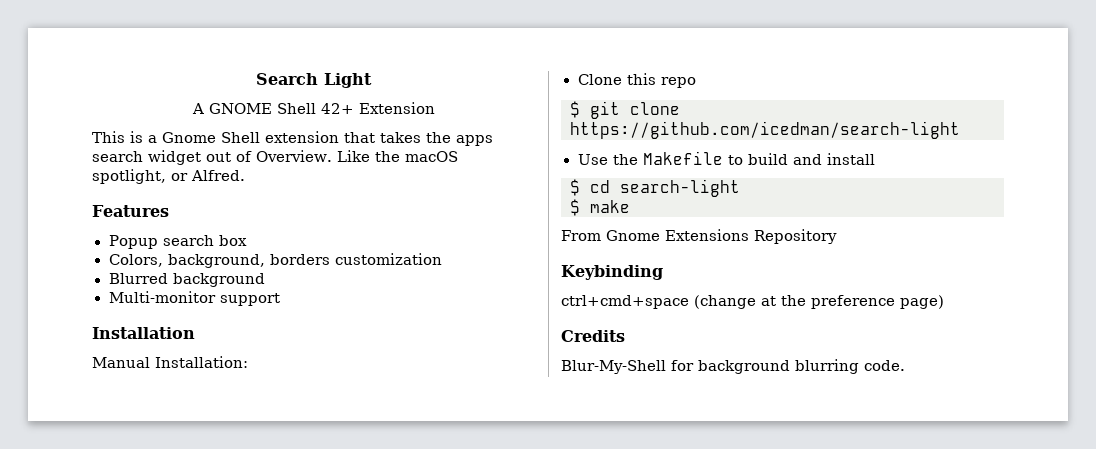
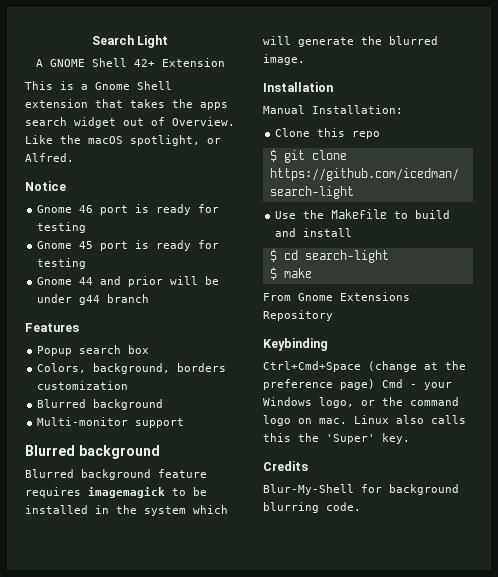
+ Notice
+ Gnome 46 port is ready for testing
+ Gnome 45 port is ready for testing
+ Gnome 44 and prior will be under g44 branch
  Multi-monitor support
+ Blurred background
+ Blurred background feature requires imagemagick to be installed in the system which will generate the blurred image.
- ctrl+cmd+space (change at the preference page)
+ Ctrl+Cmd+Space (change at the preference page) Cmd - your Windows logo, or the command logo on mac. Linux also calls this the 'Super' key.

